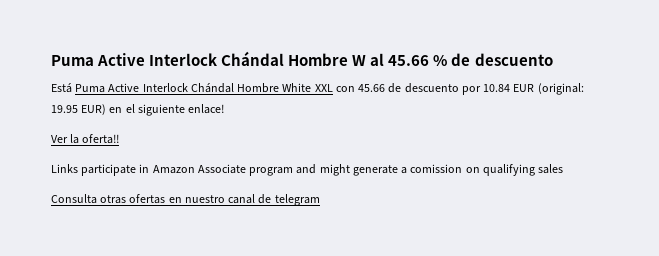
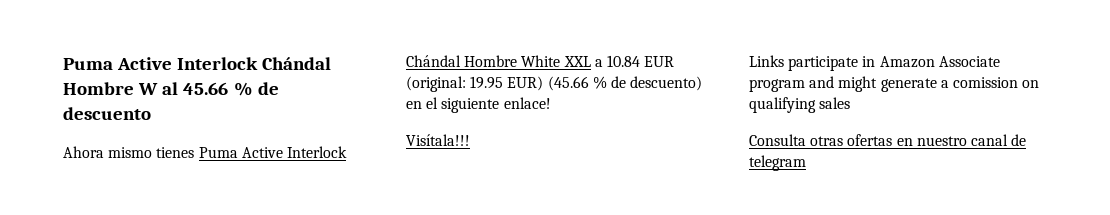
- Está Puma Active Interlock Chándal Hombre White XXL con 45.66 de descuento por 10.84 EUR (original: 19.95 EUR) en el siguiente enlace!
+ Ahora mismo tienes Puma Active Interlock Chándal Hombre White XXL a 10.84 EUR (original: 19.95 EUR) (45.66 % de descuento) en el siguiente enlace!
- Ver la oferta!!
+ Visítala!!!

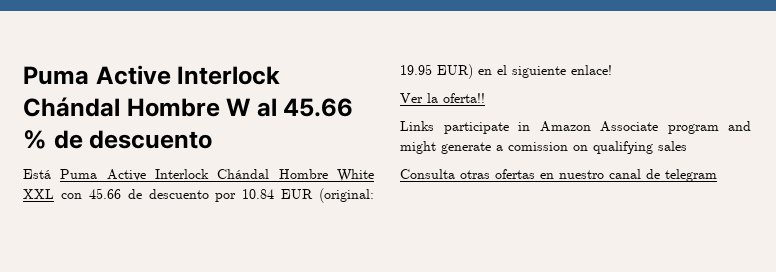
- Ahora mismo tienes Puma Active Interlock Chándal Hombre White XXL a 10.84 EUR (original: 19.95 EUR) (45.66 % de descuento) en el siguiente enlace!
+ Está Puma Active Interlock Chándal Hombre White XXL con 45.66 de descuento por 10.84 EUR (original: 19.95 EUR) en el siguiente enlace!
- Visítala!!!
+ Ver la oferta!!

